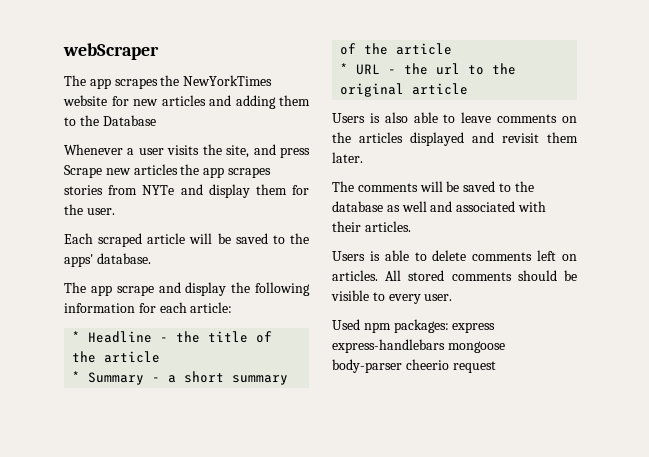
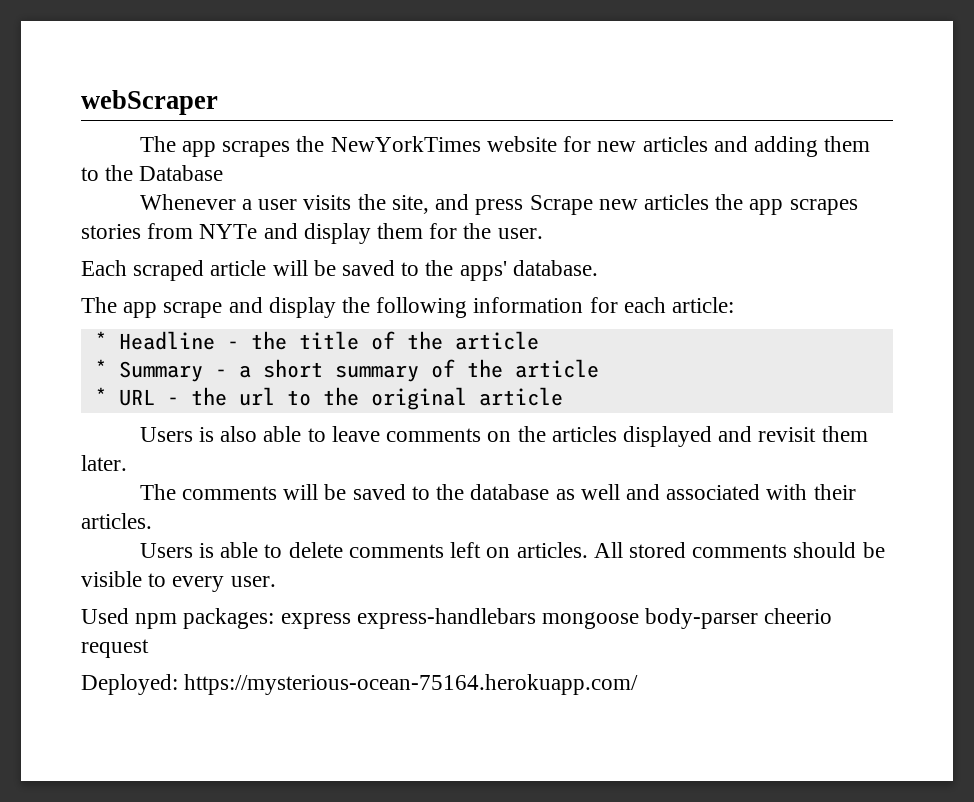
+ Deployed: https://mysterious-ocean-75164.herokuapp.com/

